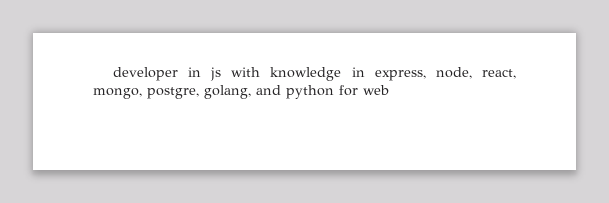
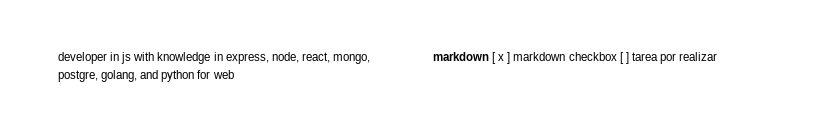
+ markdown [ x ] markdown checkbox [ ] tarea por realizar

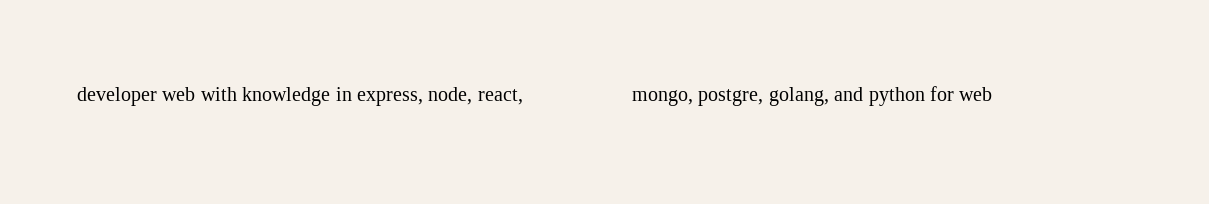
- developer in js with knowledge in express, node, react, mongo, postgre, golang, and python for web
+ developer web with knowledge in express, node, react, mongo, postgre, golang, and python for web
- markdown [ x ] markdown checkbox [ ] tarea por realizar

